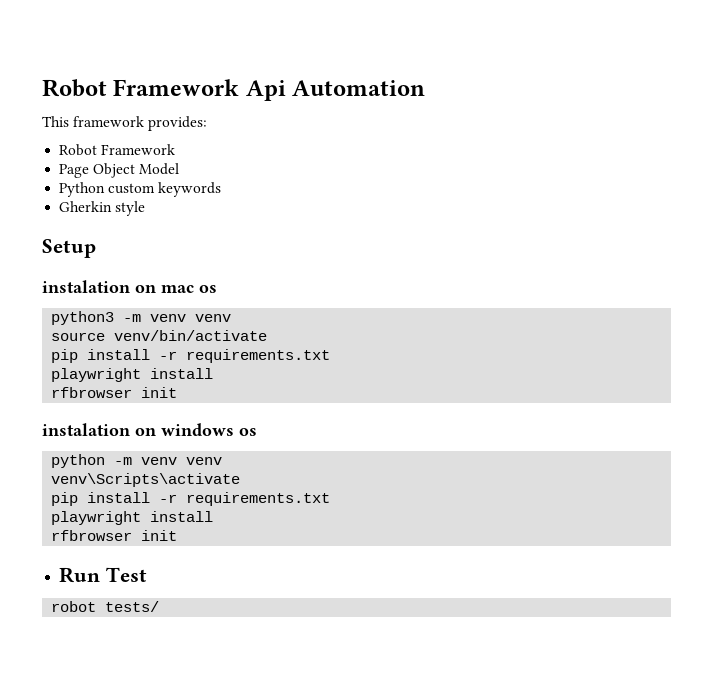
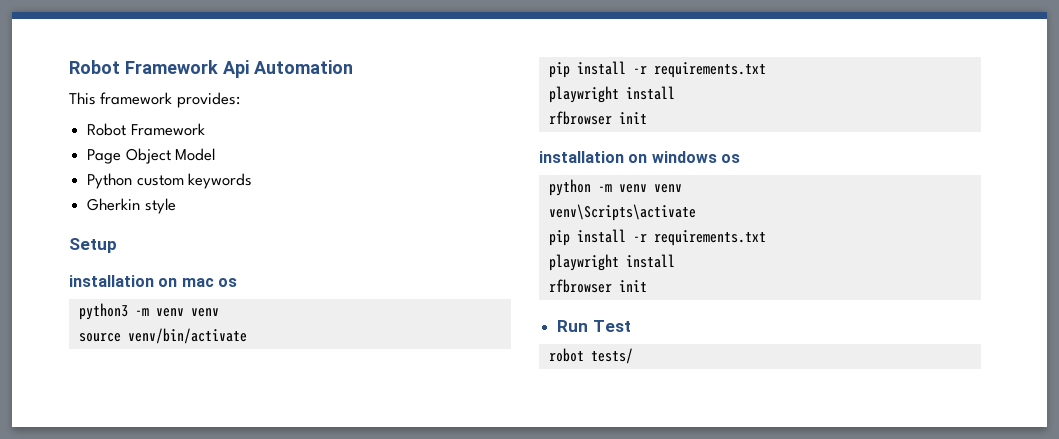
- instalation on mac os
+ installation on mac os
- instalation on windows os
+ installation on windows os

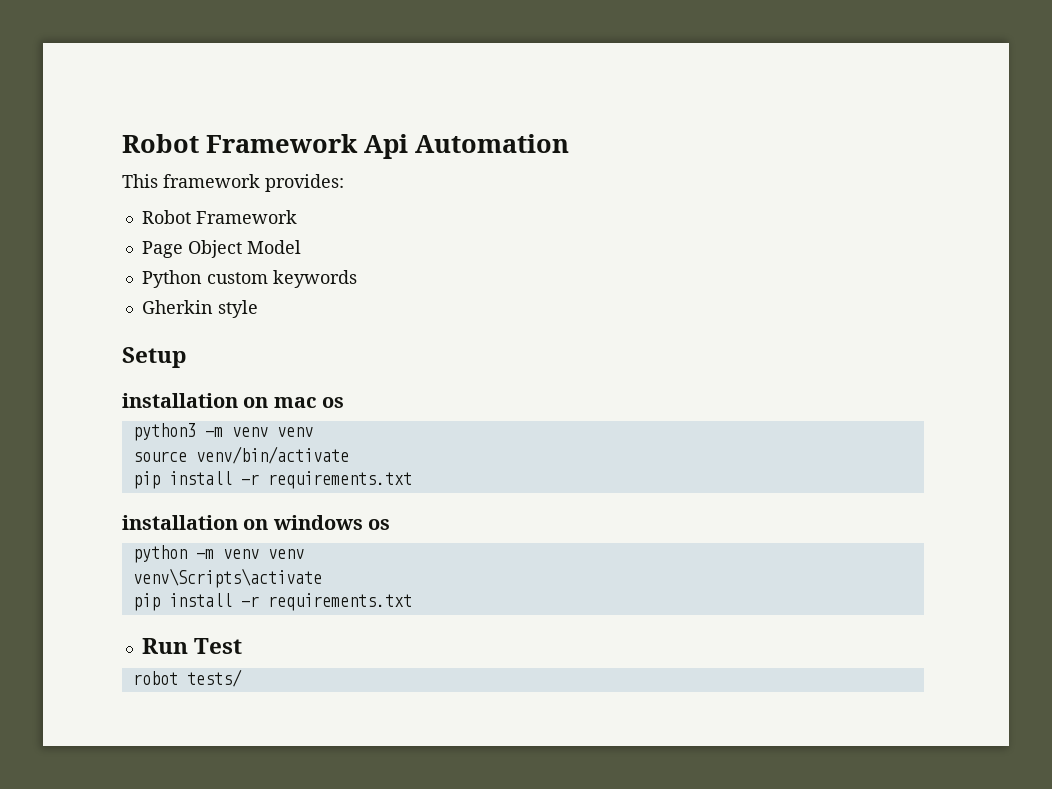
  source venv/bin/activate
  pip install -r requirements.txt
- playwright install
- rfbrowser init
  venv\Scripts\activate
  pip install -r requirements.txt
- playwright install
- rfbrowser init

